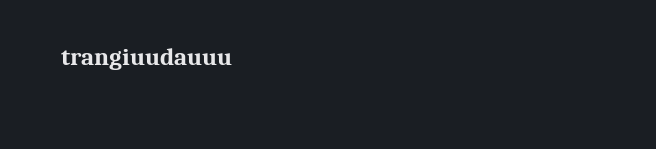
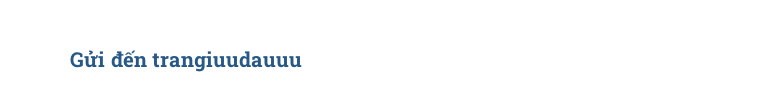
- trangiuudauuu
+ Gửi đến trangiuudauuu

